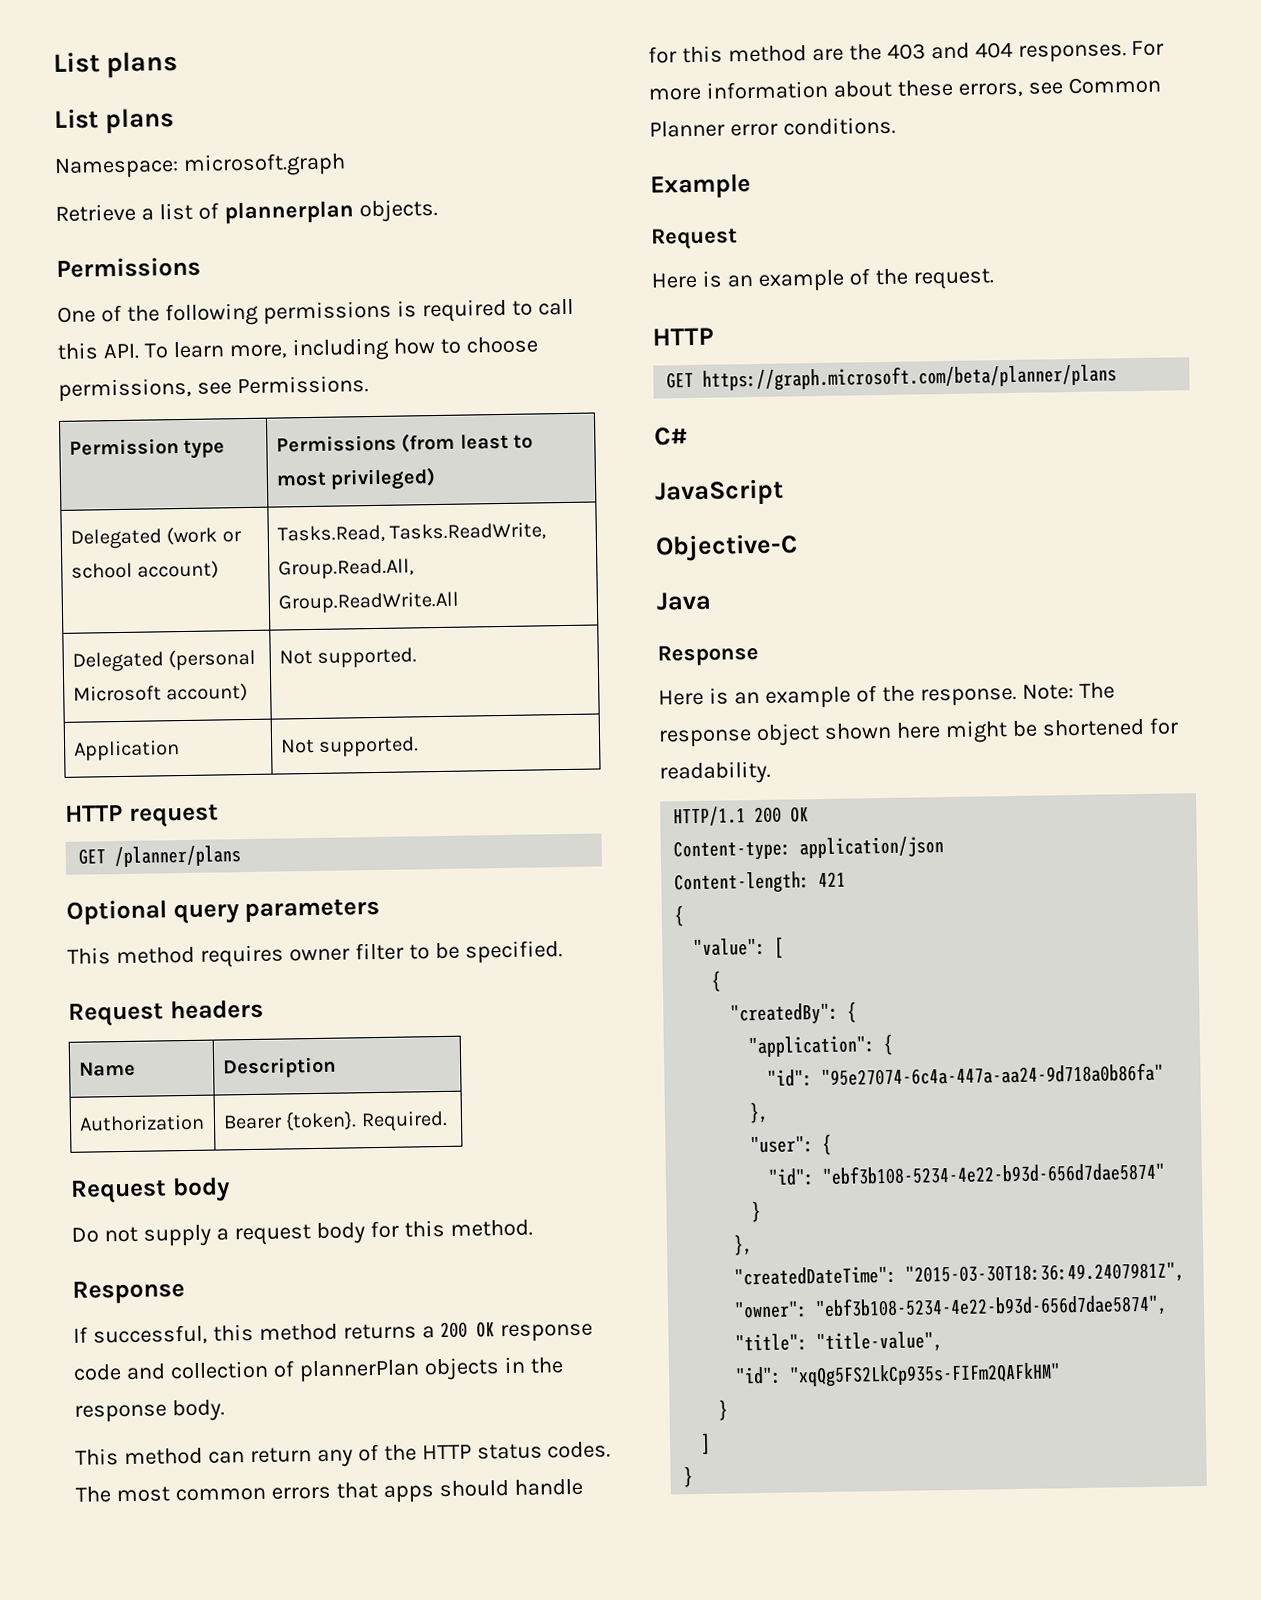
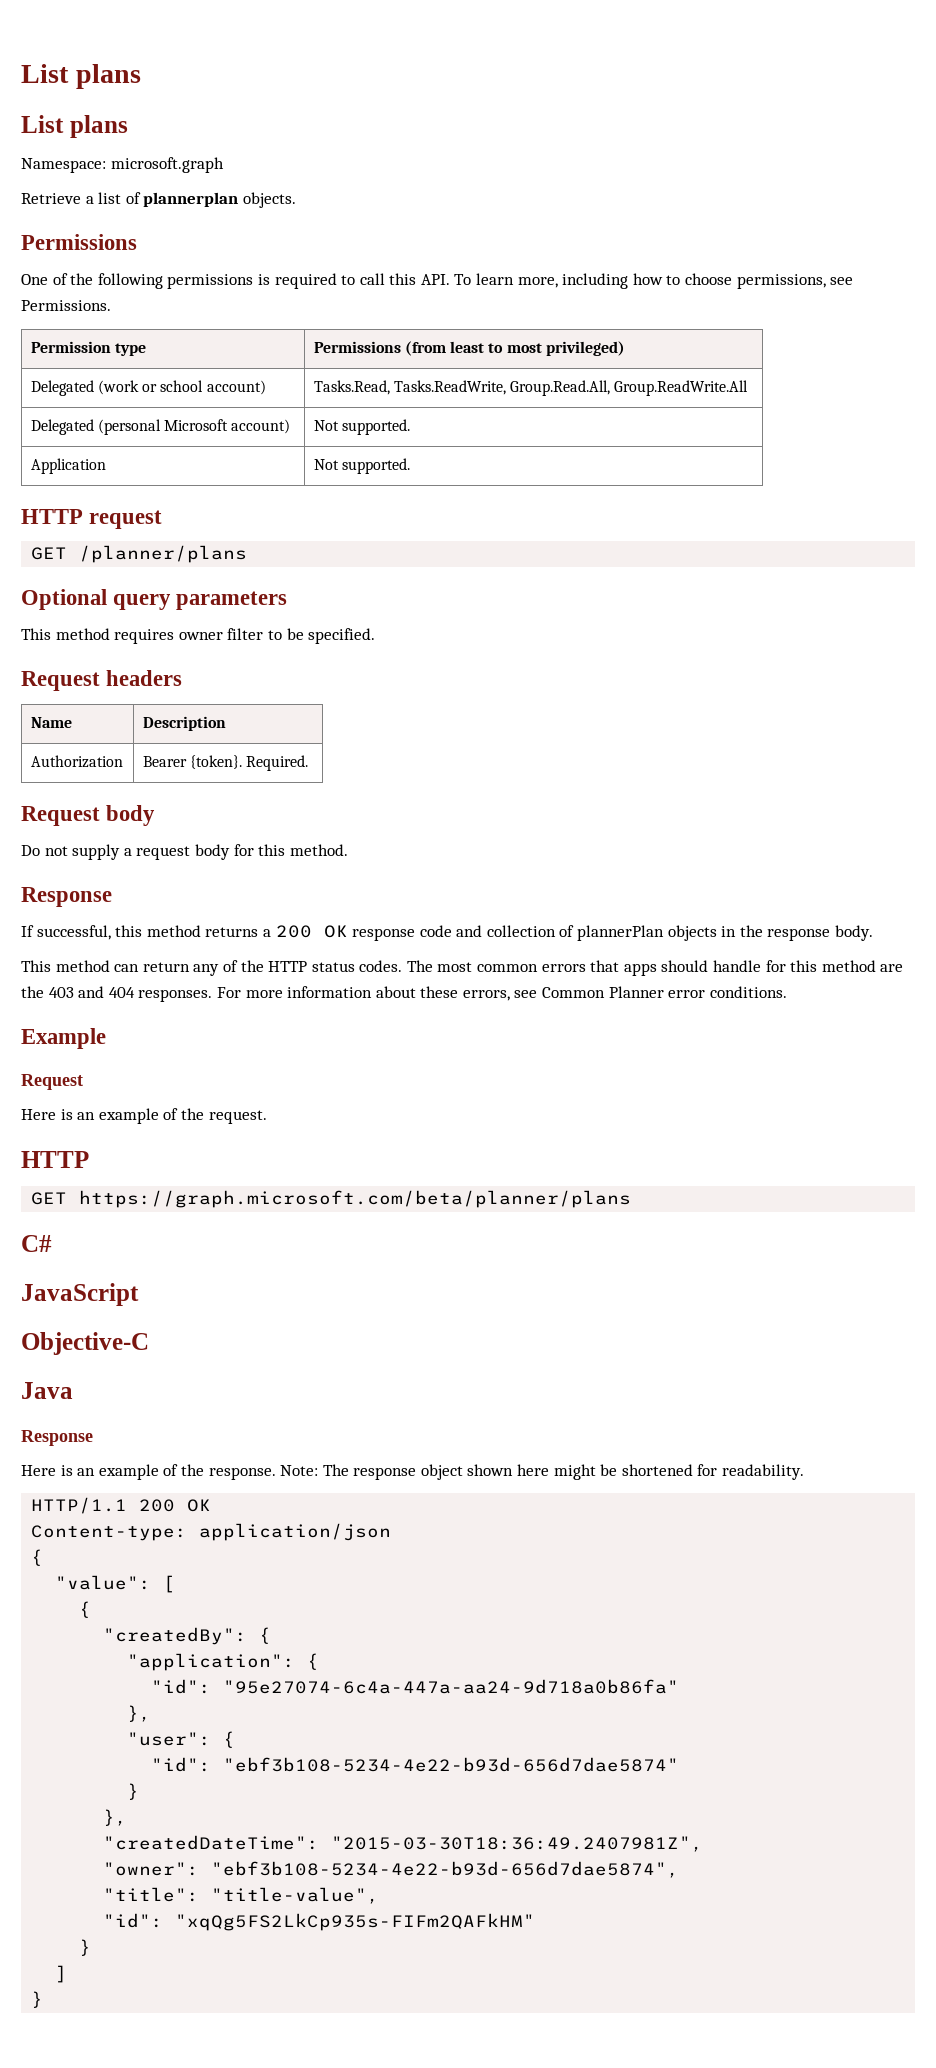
- Content-length: 421

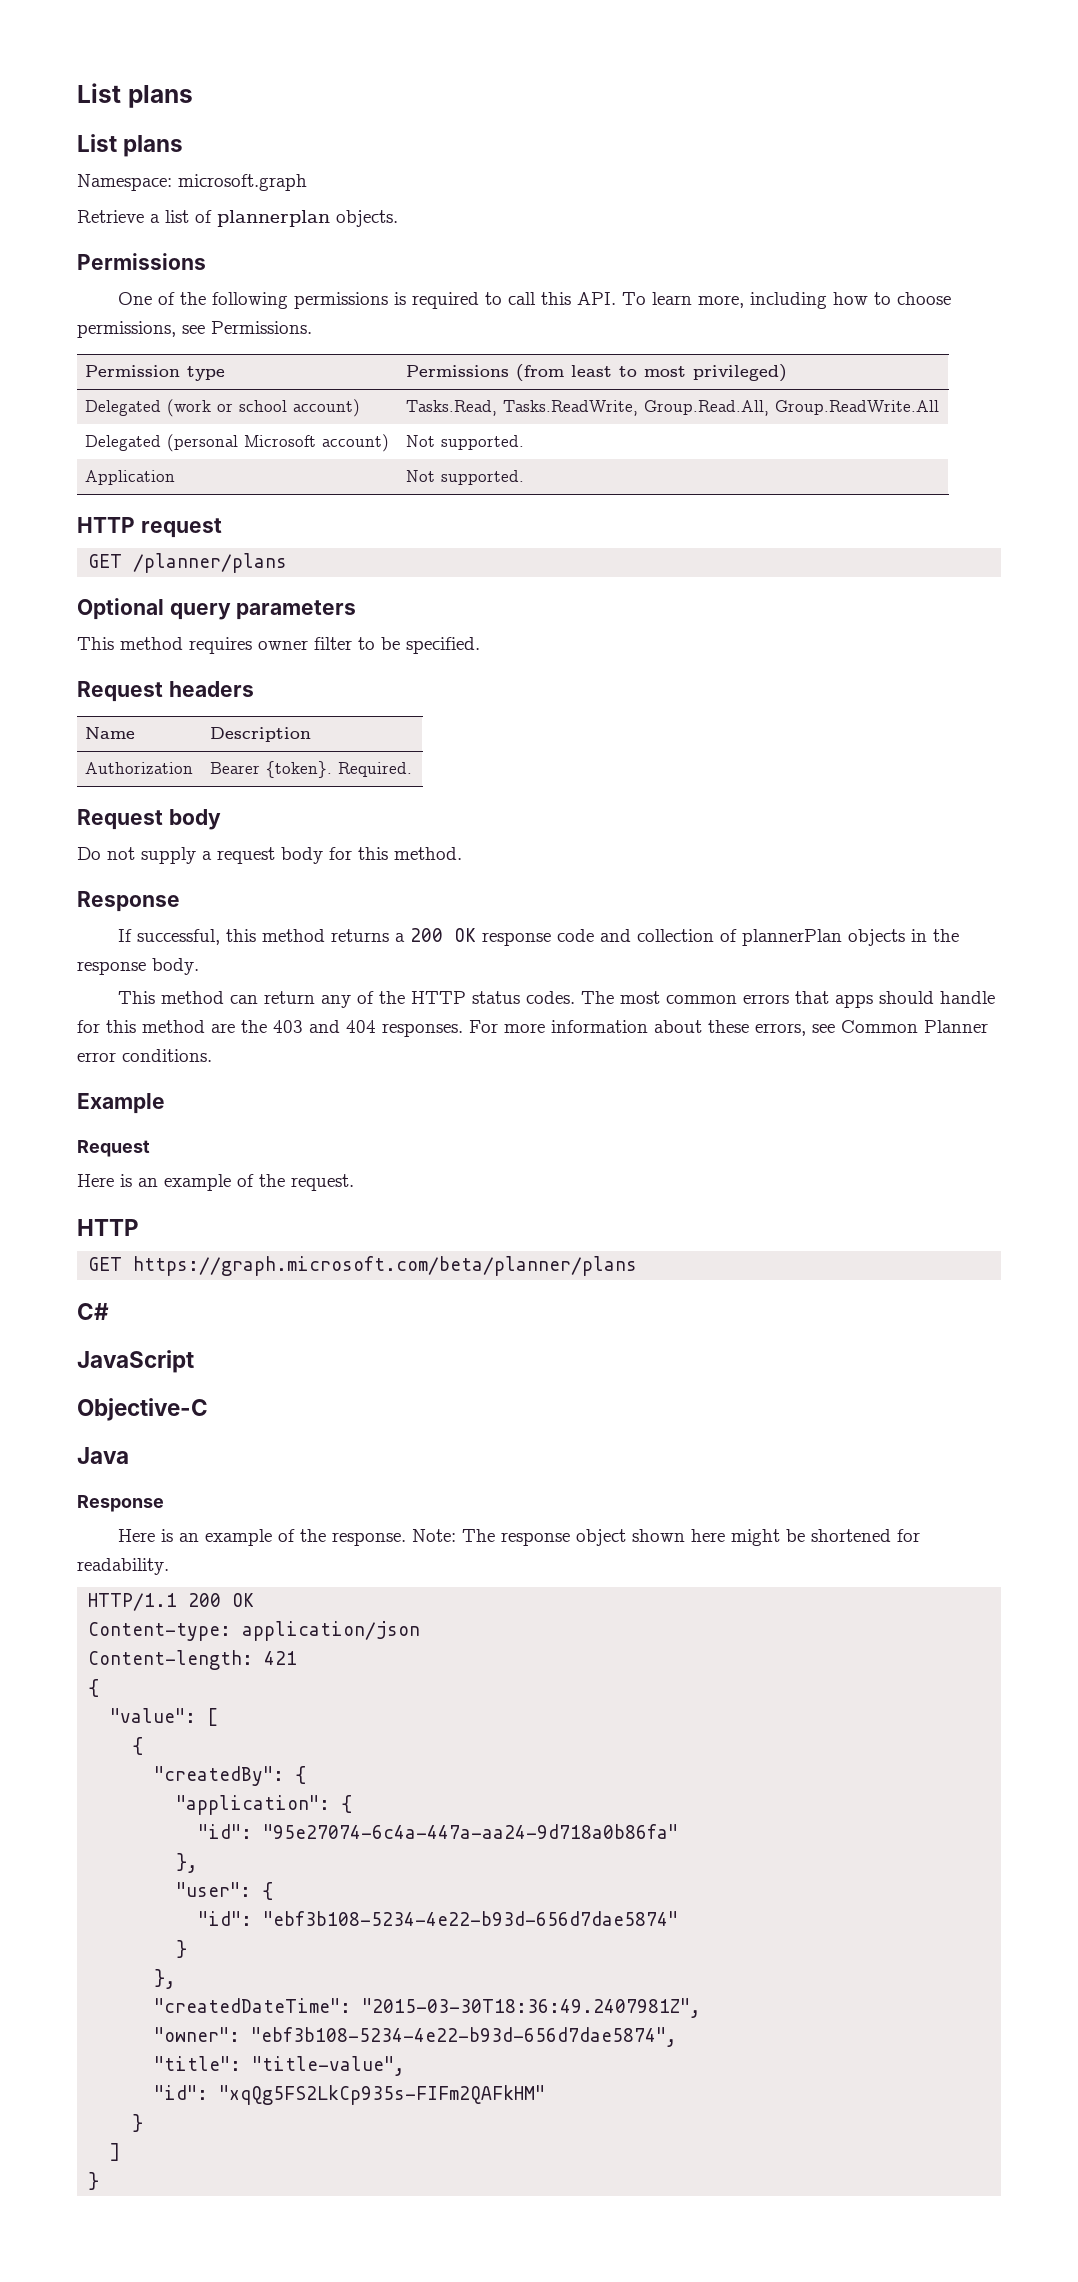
+ Content-length: 421

